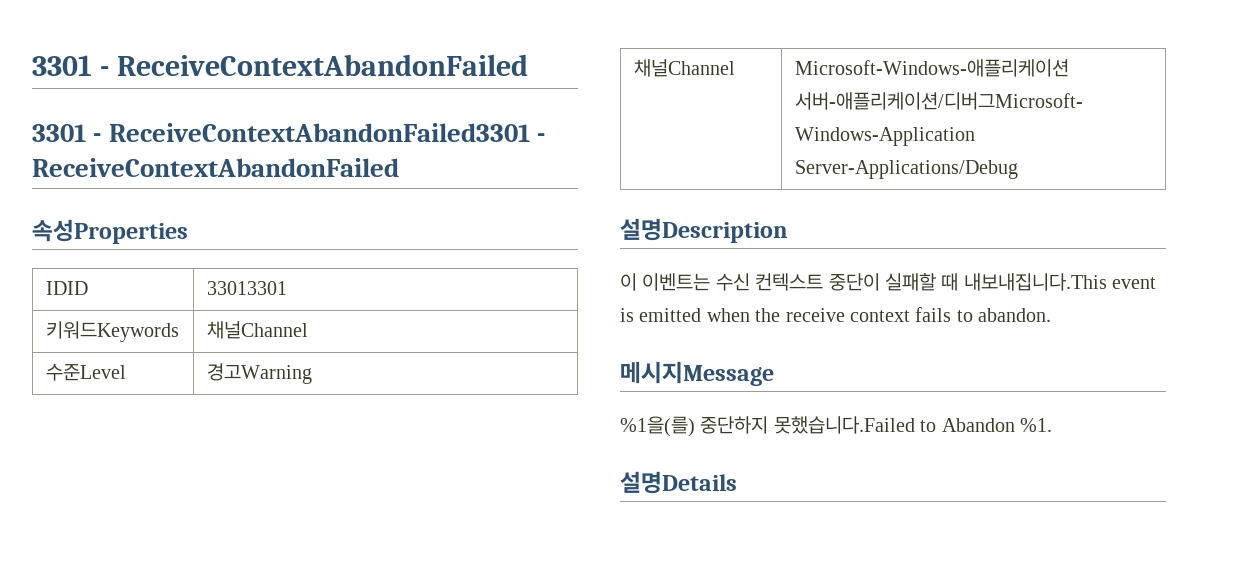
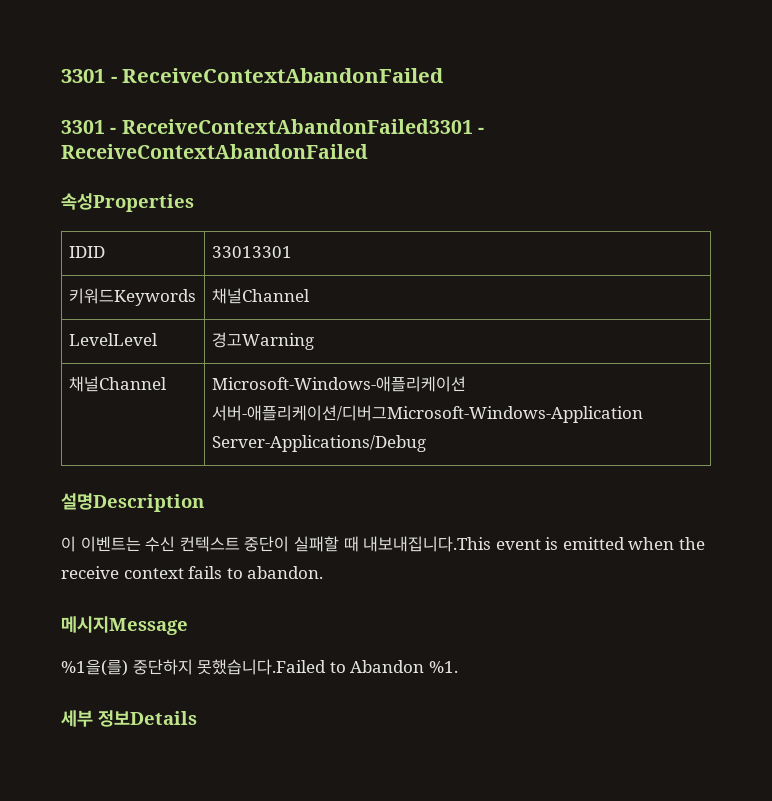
- 수준Level | 경고Warning
+ LevelLevel | 경고Warning
- 설명Details
+ 세부 정보Details

